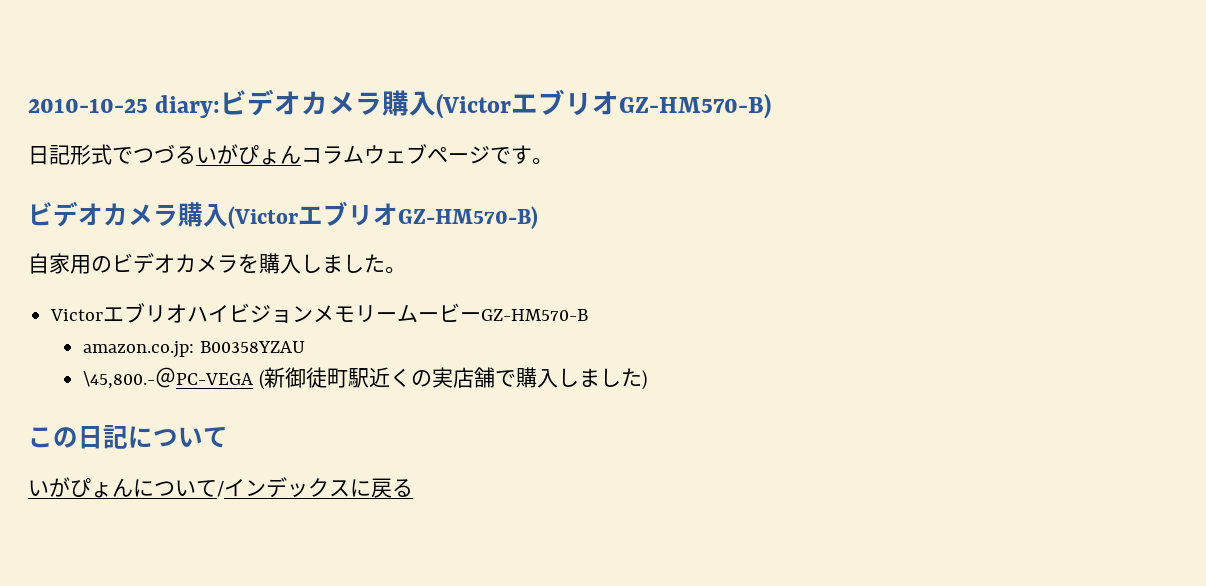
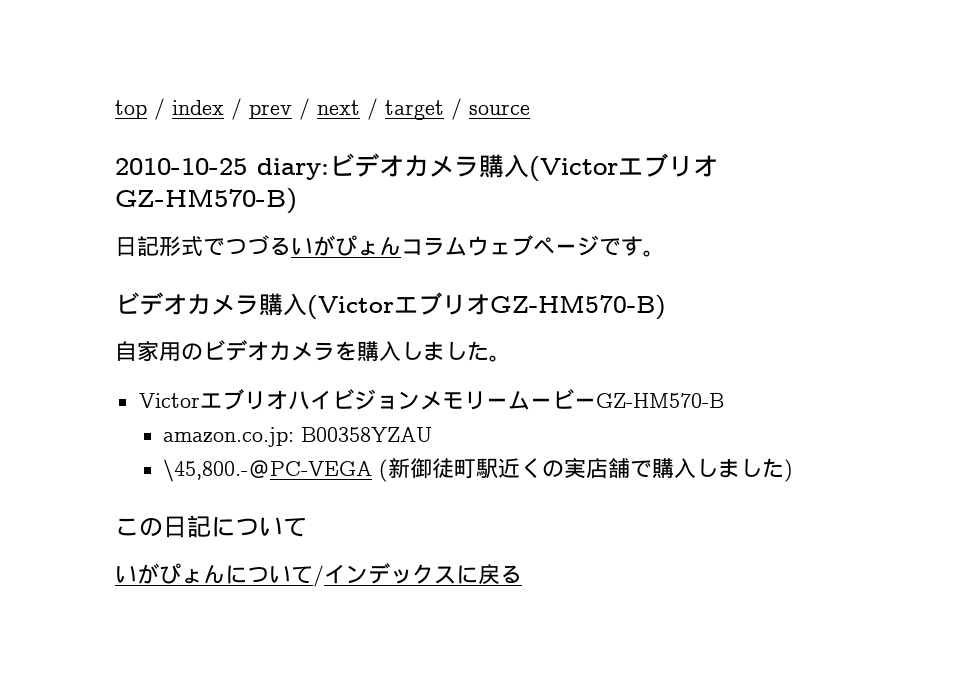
+ top / index / prev / next / target / source

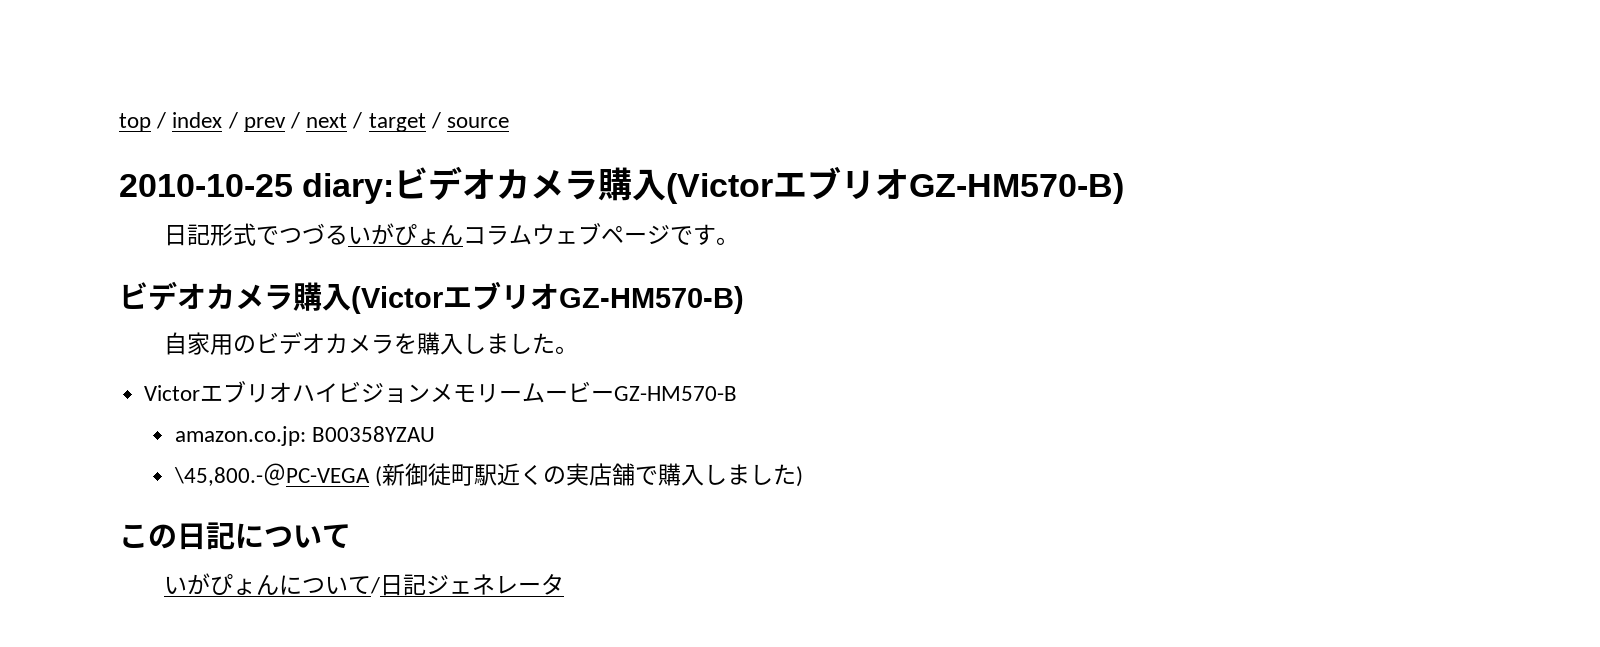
- いがぴょんについて/インデックスに戻る
+ いがぴょんについて/日記ジェネレータ

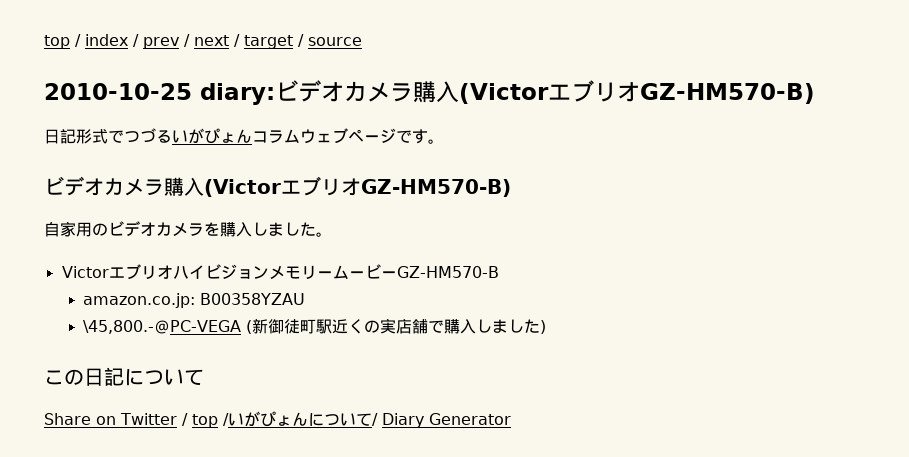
- いがぴょんについて/日記ジェネレータ
+ Share on Twitter / top /いがぴょんについて/ Diary Generator

